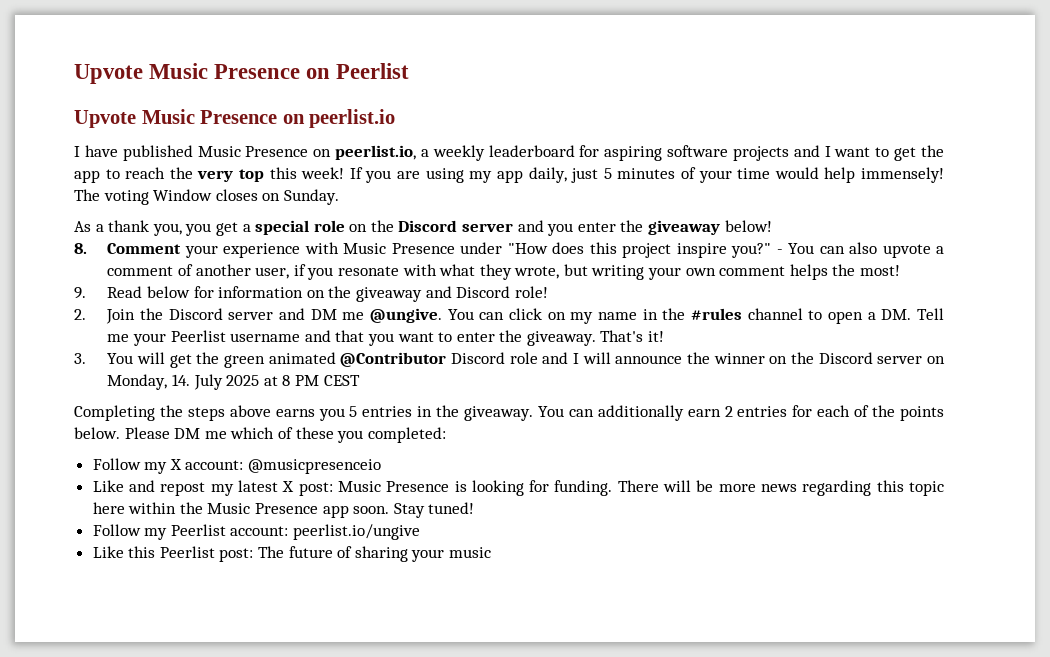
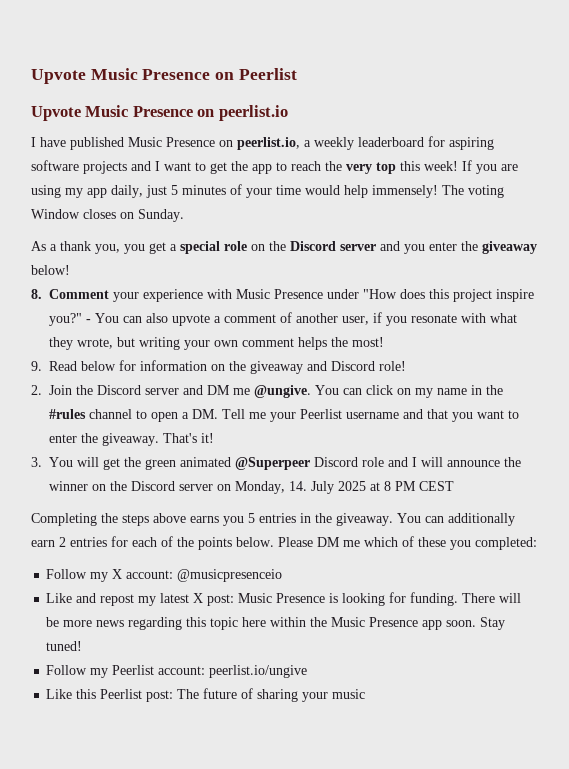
- 3. You will get the green animated @Contributor Discord role and I will announce the winner on the Discord server on Monday, 14. July 2025 at 8 PM CEST
+ 3. You will get the green animated @Superpeer Discord role and I will announce the winner on the Discord server on Monday, 14. July 2025 at 8 PM CEST

